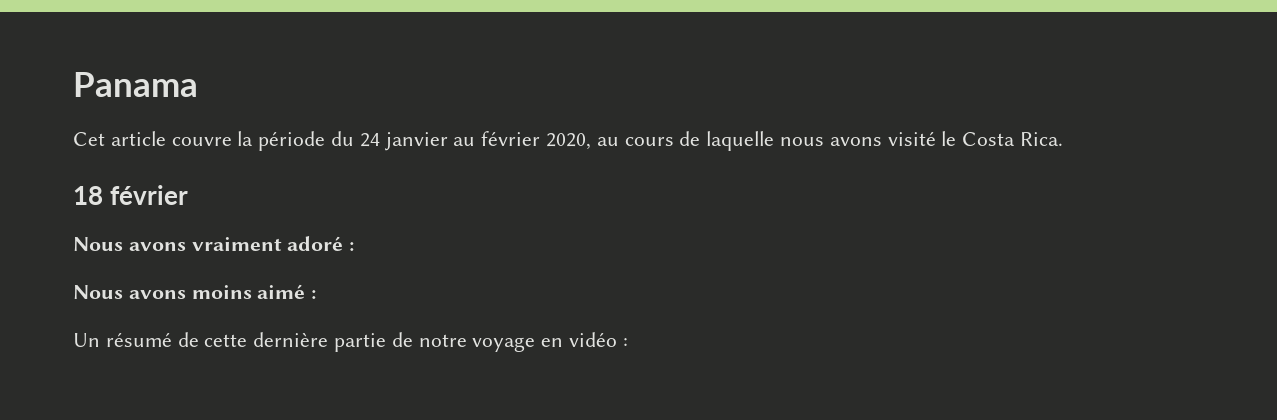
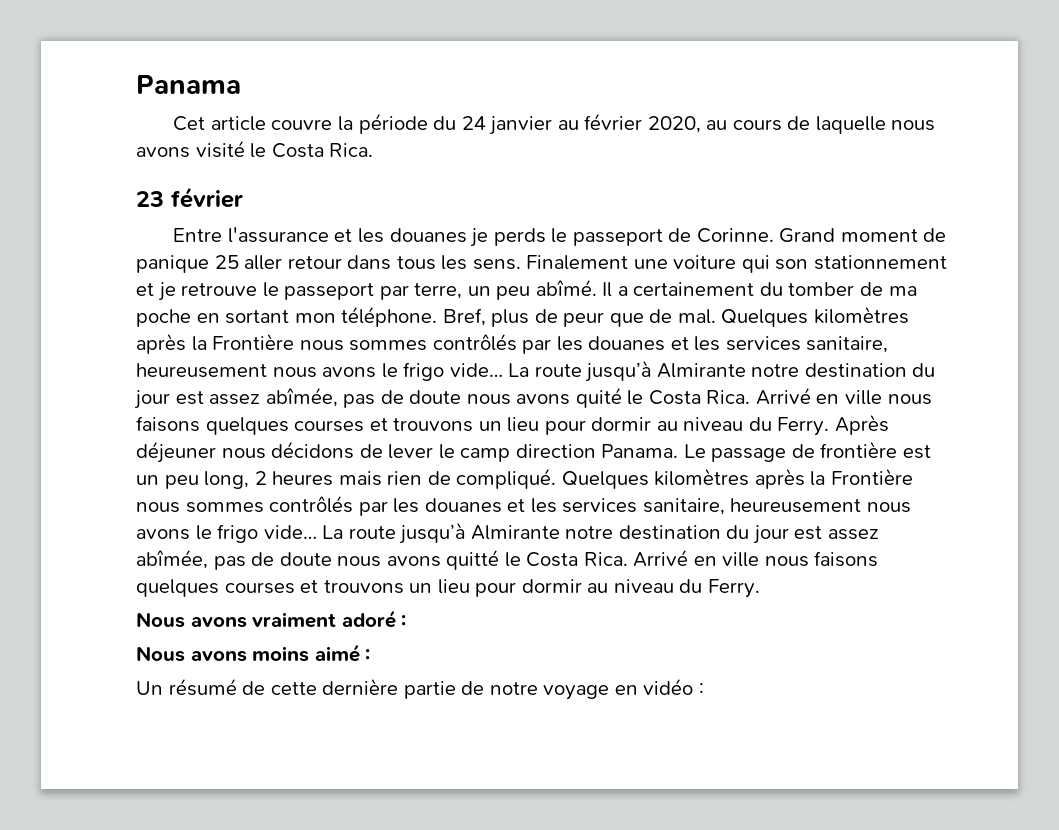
- 18 février
+ 23 février
+ Entre l'assurance et les douanes je perds le passeport de Corinne. Grand moment de panique 25 aller retour dans tous les sens. Finalement une voiture qui son stationnement et je retrouve le passeport par terre, un peu abîmé. Il a certainement du tomber de ma poche en sortant mon téléphone. Bref, plus de peur que de mal. Quelques kilomètres après la Frontière nous sommes contrôlés par les douanes et les services sanitaire, heureusement nous avons le frigo vide… La route jusqu’à Almirante notre destination du jour est assez abîmée, pas de doute nous avons quité le Costa Rica. Arrivé en ville nous faisons quelques courses et trouvons un lieu pour dormir au niveau du Ferry. Après déjeuner nous décidons de lever le camp direction Panama. Le passage de frontière est un peu long, 2 heures mais rien de compliqué. Quelques kilomètres après la Frontière nous sommes contrôlés par les douanes et les services sanitaire, heureusement nous avons le frigo vide… La route jusqu’à Almirante notre destination du jour est assez abîmée, pas de doute nous avons quitté le Costa Rica. Arrivé en ville nous faisons quelques courses et trouvons un lieu pour dormir au niveau du Ferry.

